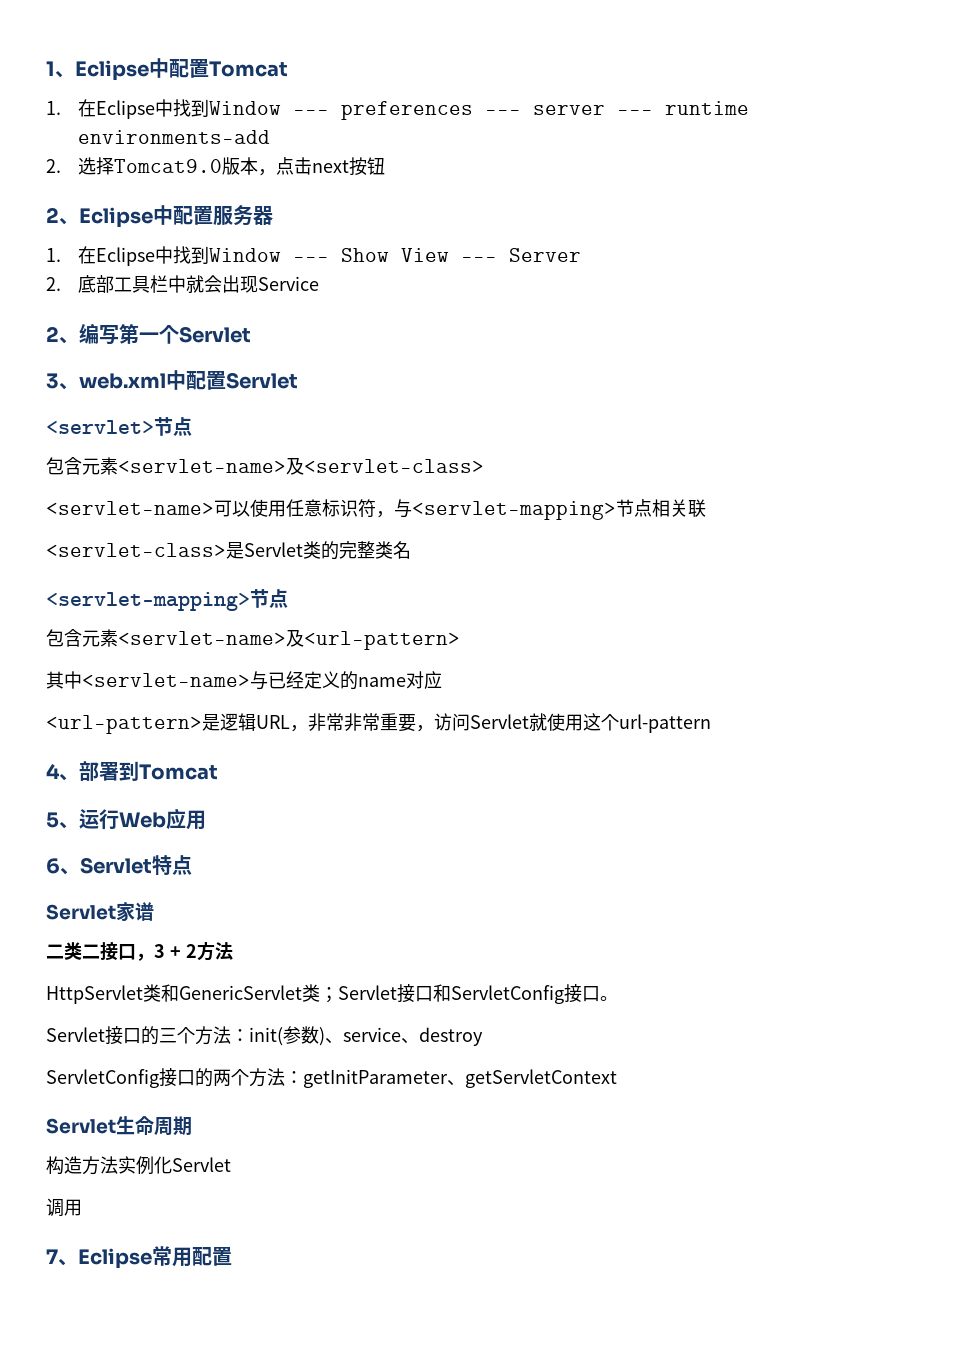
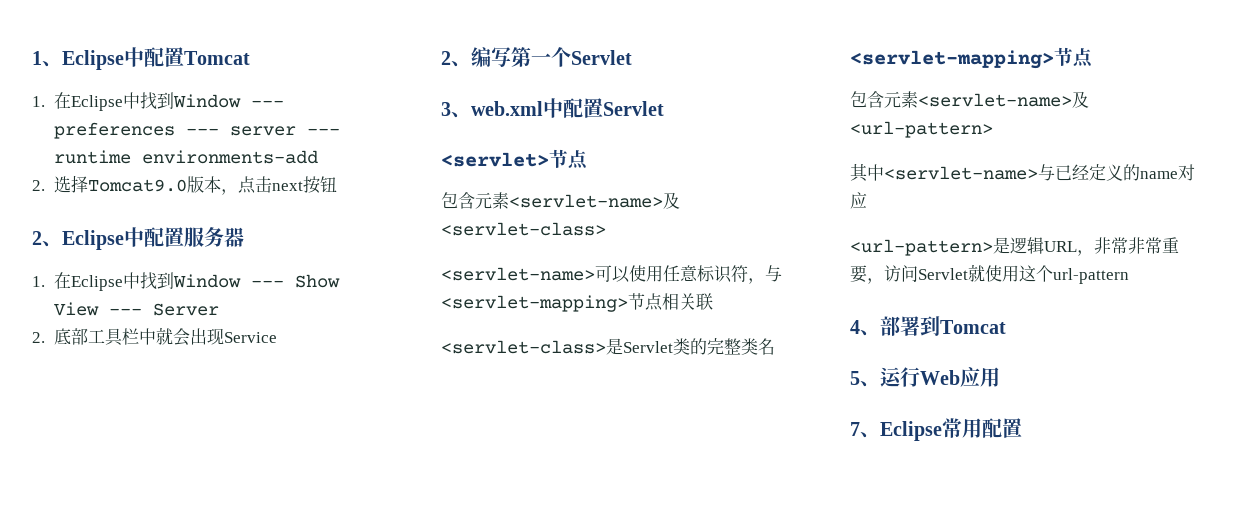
- 6、Servlet特点
- Servlet家谱
- 二类二接口，3 + 2方法
- HttpServlet类和GenericServlet类；Servlet接口和ServletConfig接口。
- Servlet接口的三个方法：init(参数)、service、destroy
- ServletConfig接口的两个方法：getInitParameter、getServletContext
- Servlet生命周期
- 构造方法实例化Servlet
- 调用

